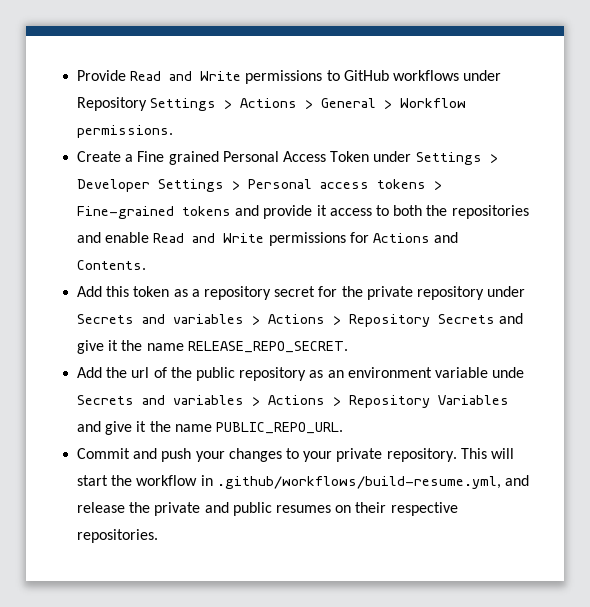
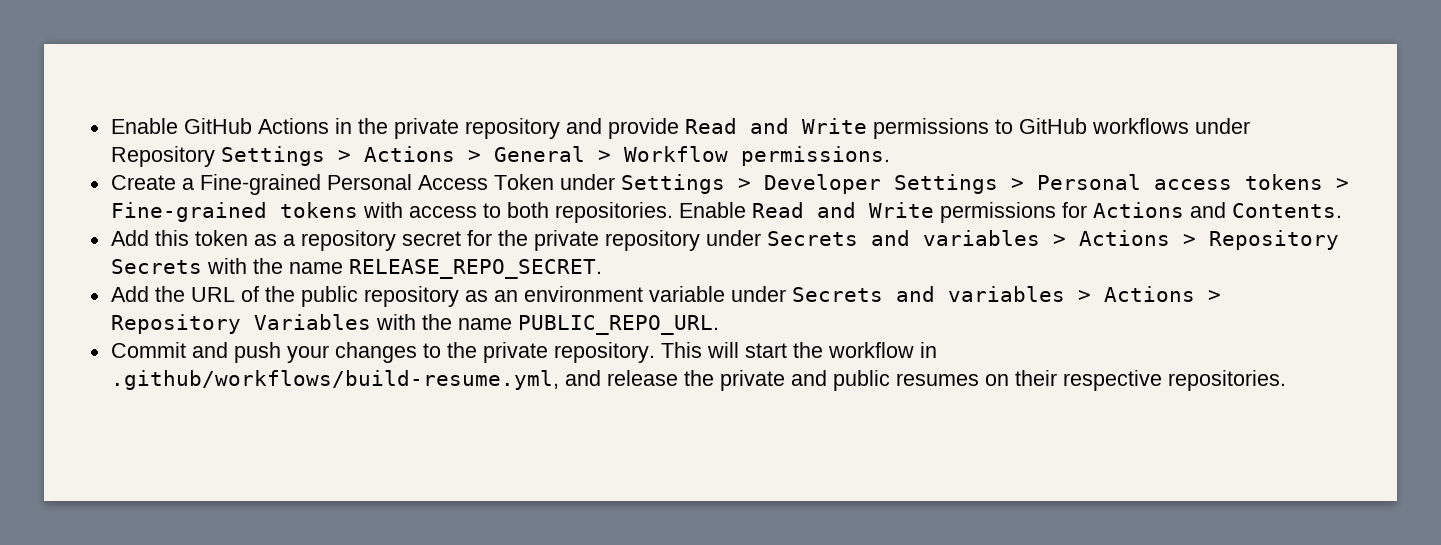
- Provide Read and Write permissions to GitHub workflows under Repository Settings > Actions > General > Workflow permissions.
+ Enable GitHub Actions in the private repository and provide Read and Write permissions to GitHub workflows under Repository Settings > Actions > General > Workflow permissions.
- Create a Fine grained Personal Access Token under Settings > Developer Settings > Personal access tokens > Fine-grained tokens and provide it access to both the repositories and enable Read and Write permissions for Actions and Contents.
+ Create a Fine-grained Personal Access Token under Settings > Developer Settings > Personal access tokens > Fine-grained tokens with access to both repositories. Enable Read and Write permissions for Actions and Contents.
- Add this token as a repository secret for the private repository under Secrets and variables > Actions > Repository Secrets and give it the name RELEASE_REPO_SECRET.
+ Add this token as a repository secret for the private repository under Secrets and variables > Actions > Repository Secrets with the name RELEASE_REPO_SECRET.
- Add the url of the public repository as an environment variable unde Secrets and variables > Actions > Repository Variables and give it the name PUBLIC_REPO_URL.
+ Add the URL of the public repository as an environment variable under Secrets and variables > Actions > Repository Variables with the name PUBLIC_REPO_URL.
- Commit and push your changes to your private repository.
+ Commit and push your changes to the private repository.

